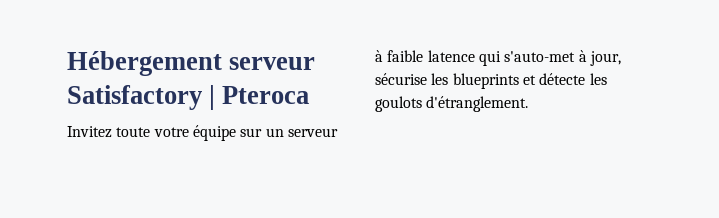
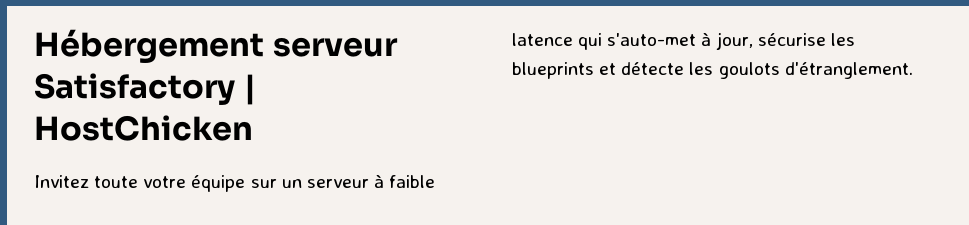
- Hébergement serveur Satisfactory | Pteroca
+ Hébergement serveur Satisfactory | HostChicken

